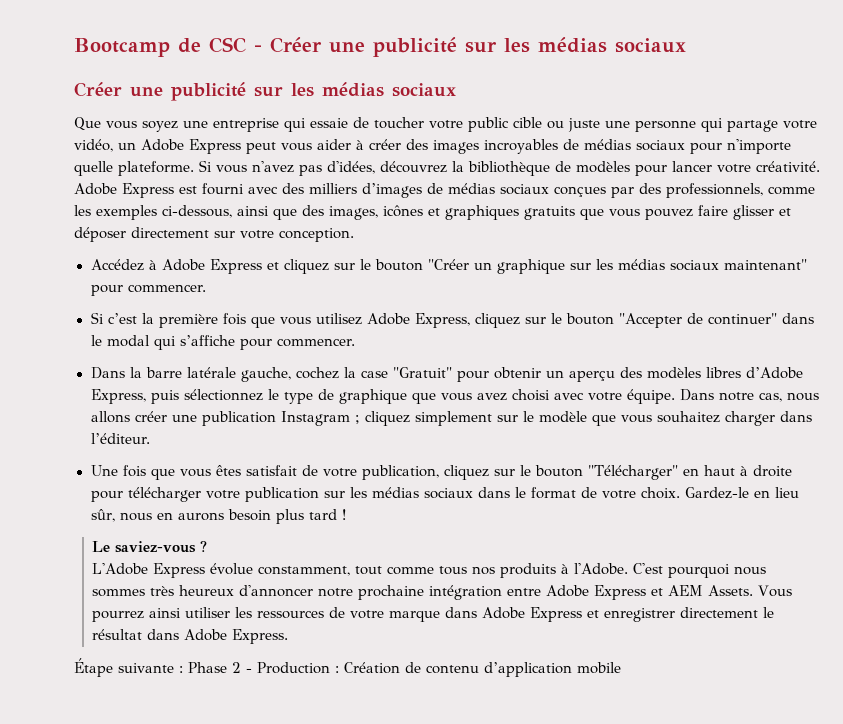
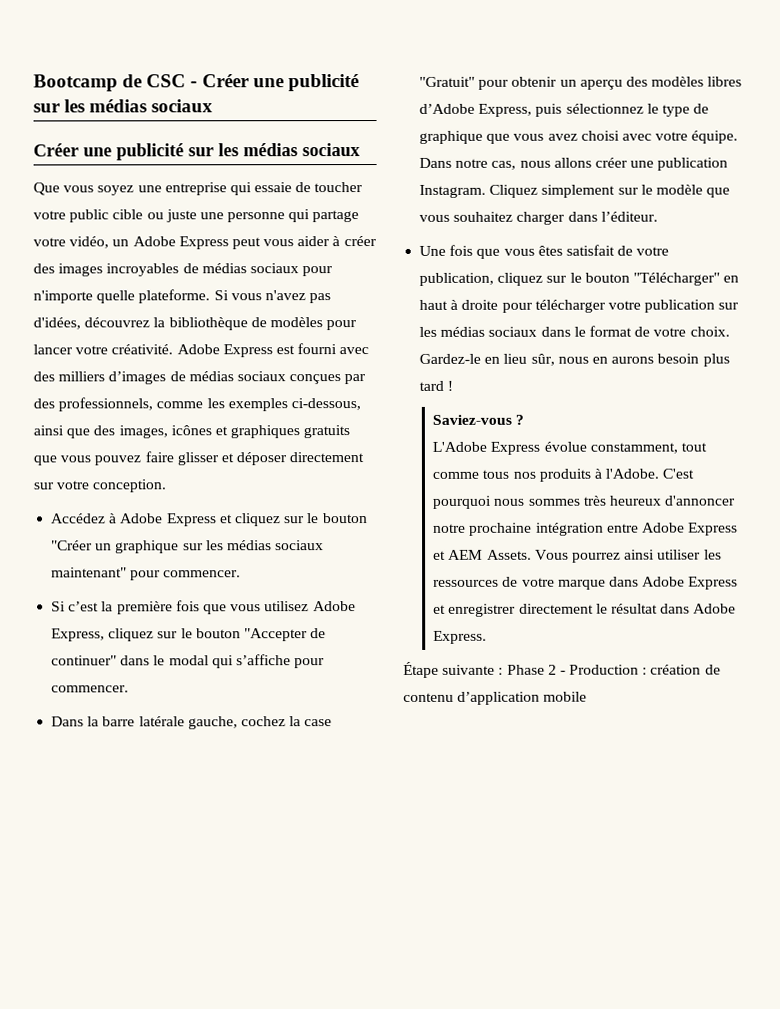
- Dans notre cas, nous allons créer une publication Instagram ; cliquez simplement sur le modèle que vous souhaitez charger dans l’éditeur.
+ Dans notre cas, nous allons créer une publication Instagram. Cliquez simplement sur le modèle que vous souhaitez charger dans l’éditeur.
- Le saviez-vous ?
+ Saviez-vous ?
- Étape suivante : Phase 2 - Production : Création de contenu d’application mobile
+ Étape suivante : Phase 2 - Production : création de contenu d’application mobile

